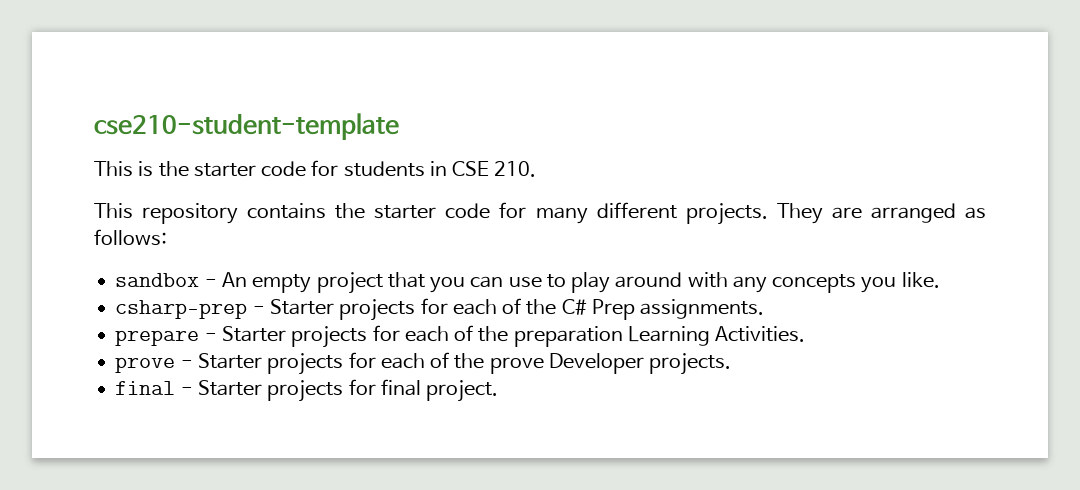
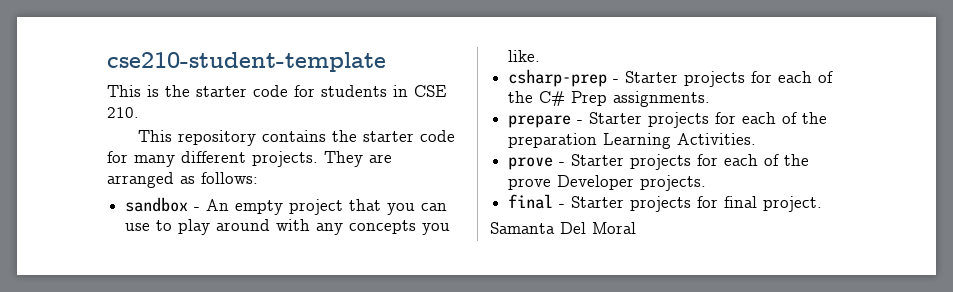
+ Samanta Del Moral

